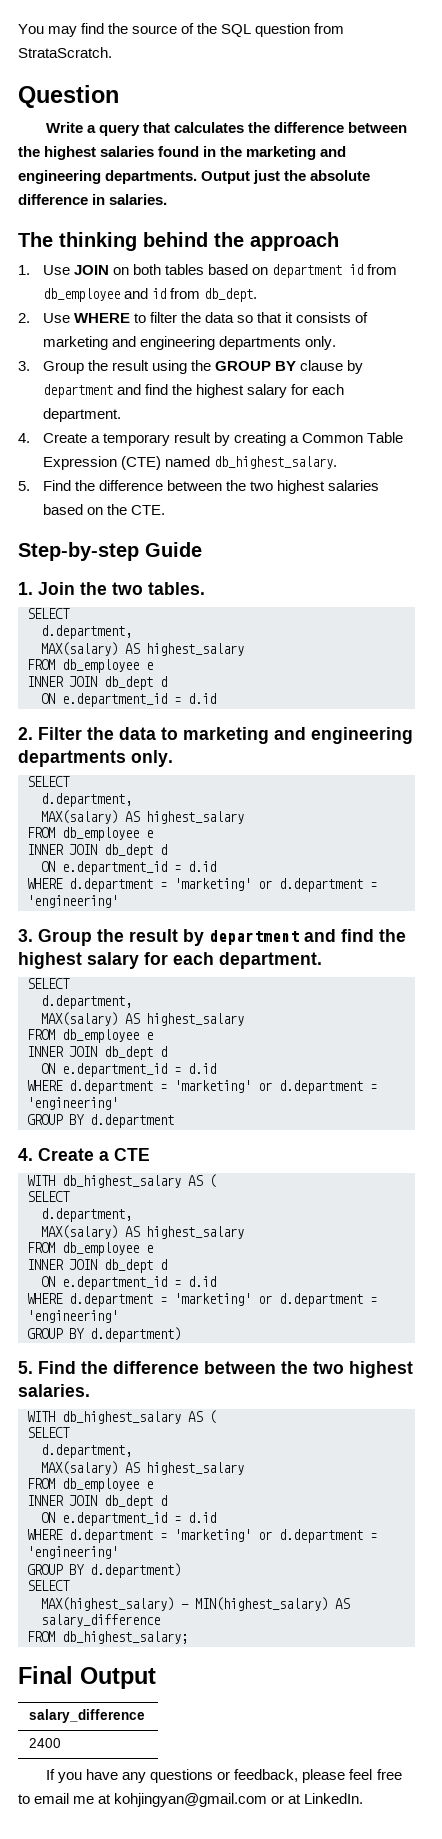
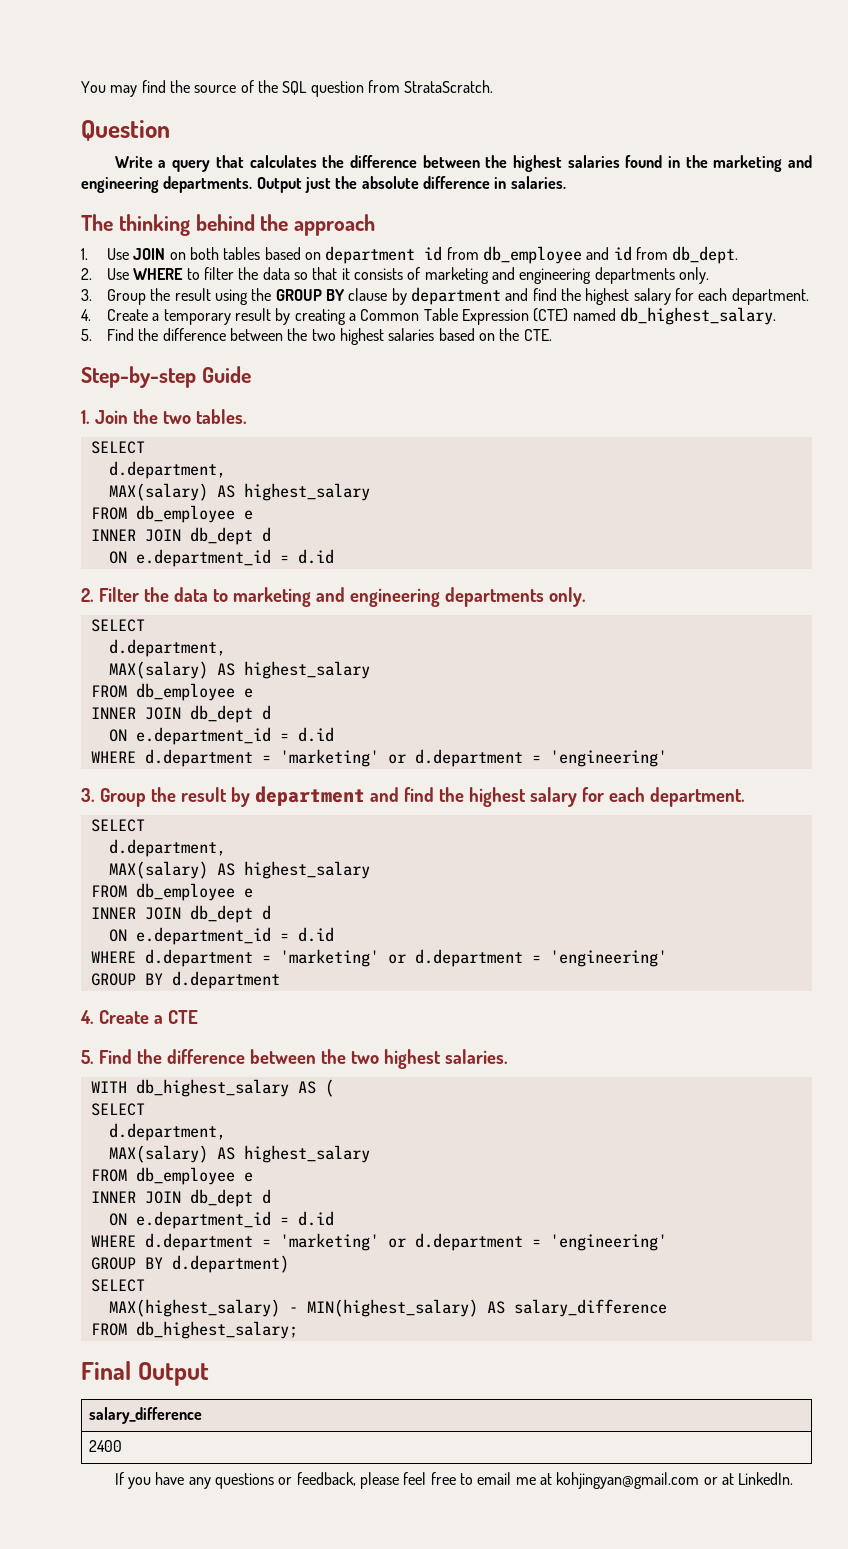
  4. Create a CTE
- WITH db_highest_salary AS (
- SELECT
- d.department,
- MAX(salary) AS highest_salary
- FROM db_employee e
- INNER JOIN db_dept d
- ON e.department_id = d.id
- WHERE d.department = 'marketing' or d.department = 'engineering'
- GROUP BY d.department)

